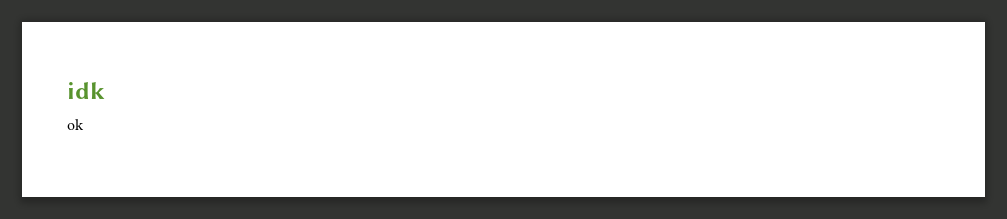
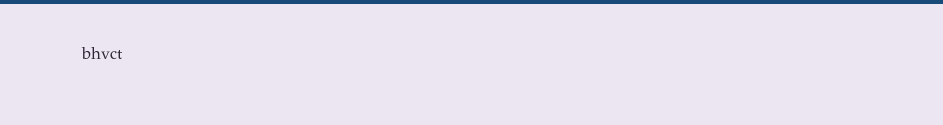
- idk
- ok
+ bhvct

